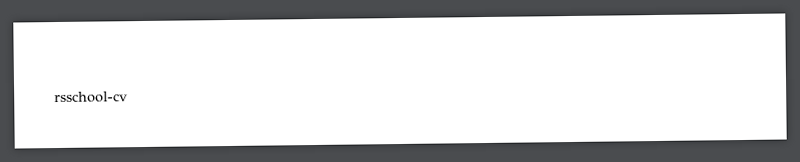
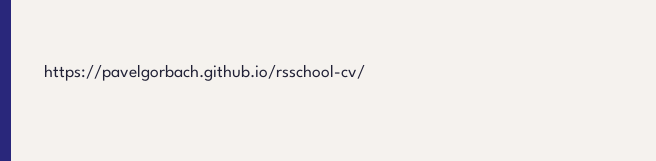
- rsschool-cv
+ https://pavelgorbach.github.io/rsschool-cv/

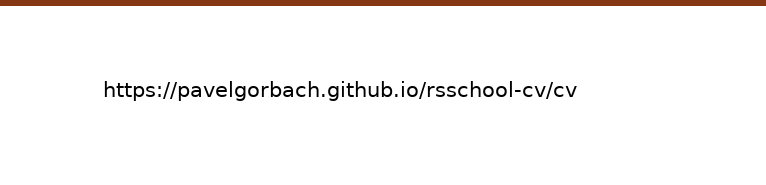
- https://pavelgorbach.github.io/rsschool-cv/
+ https://pavelgorbach.github.io/rsschool-cv/cv

